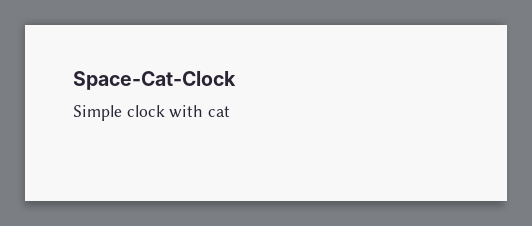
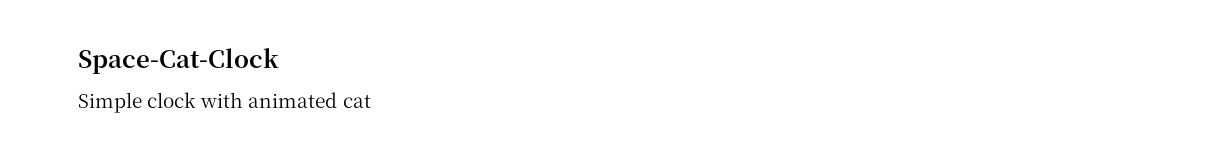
- Simple clock with cat
+ Simple clock with animated cat

